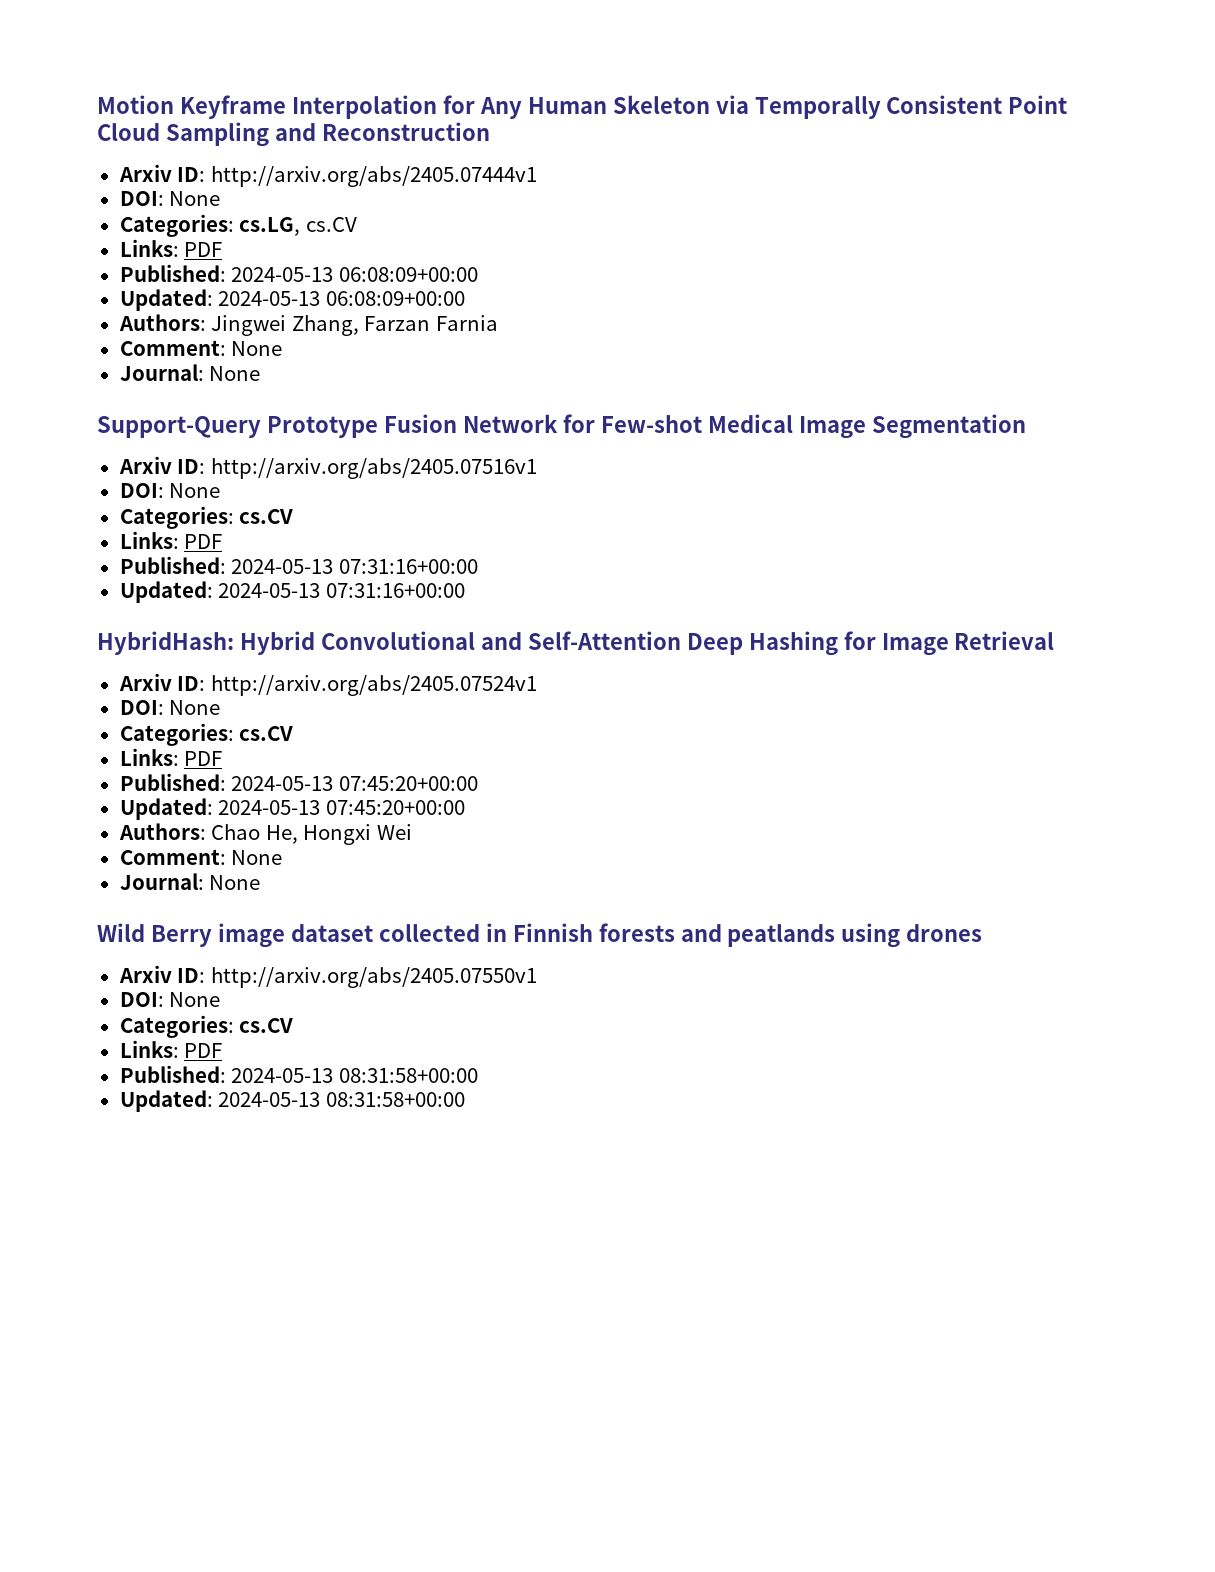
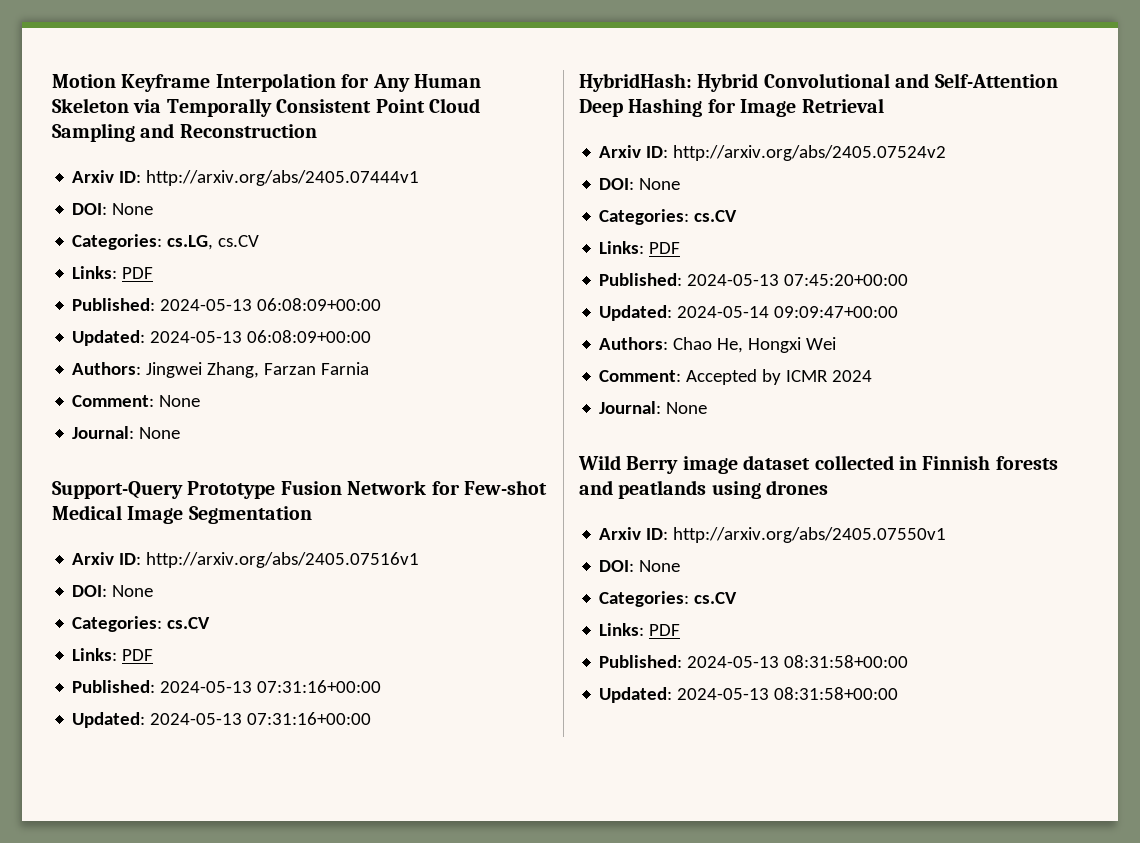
- Arxiv ID: http://arxiv.org/abs/2405.07524v1
+ Arxiv ID: http://arxiv.org/abs/2405.07524v2
- Updated: 2024-05-13 07:45:20+00:00
+ Updated: 2024-05-14 09:09:47+00:00
  Authors: Chao He, Hongxi Wei
- Comment: None
+ Comment: Accepted by ICMR 2024

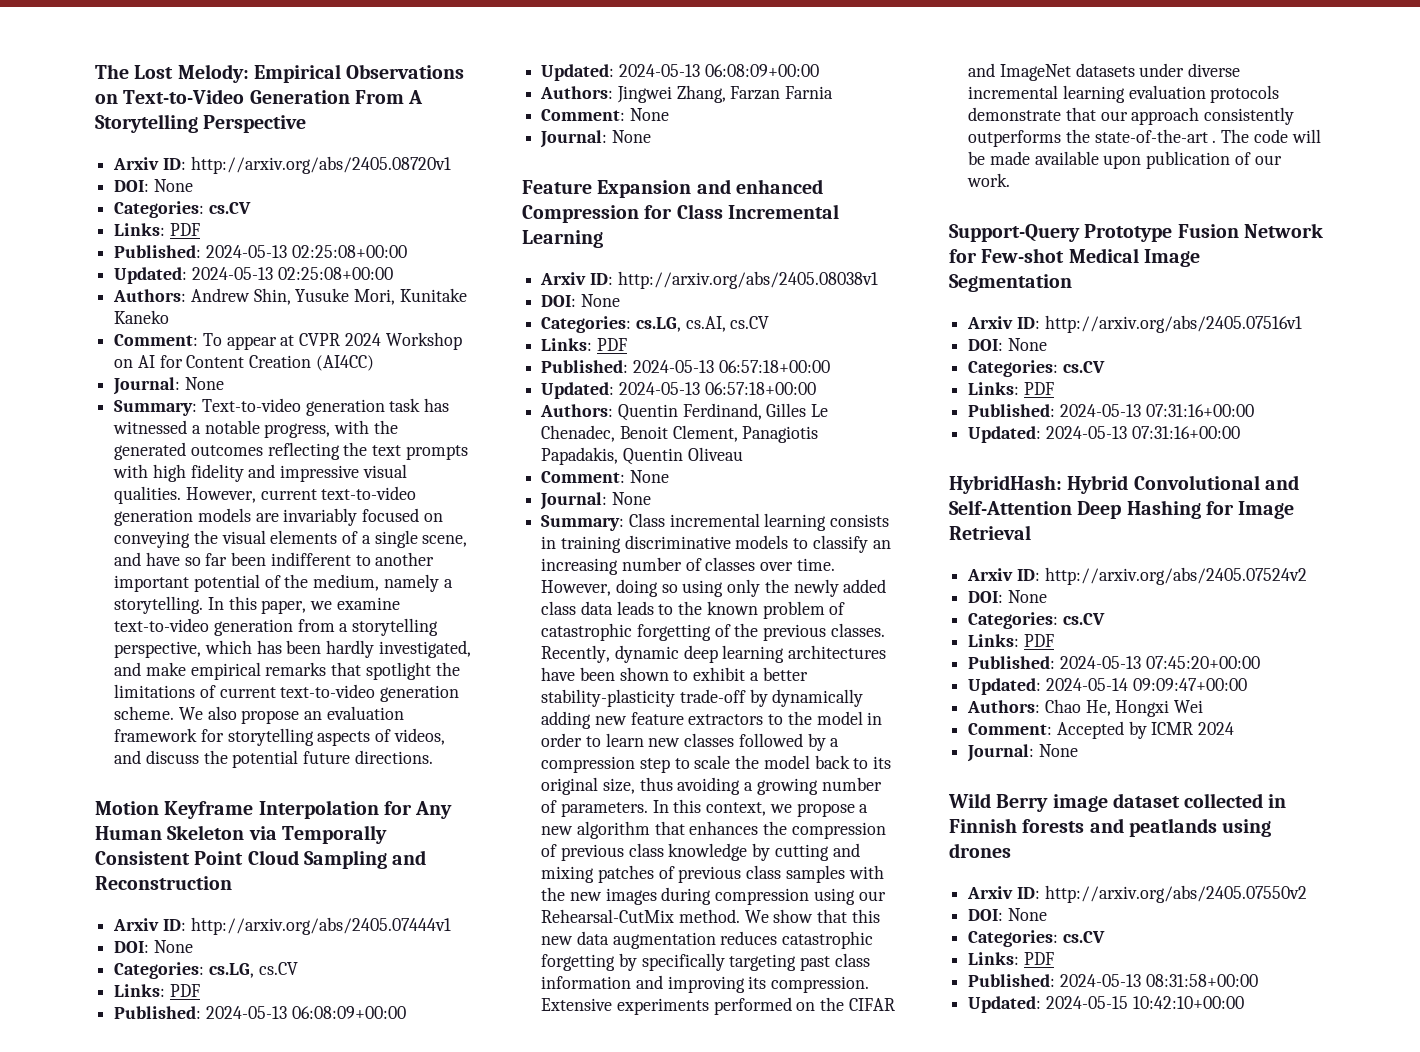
+ The Lost Melody: Empirical Observations on Text-to-Video Generation From A Storytelling Perspective
+ Arxiv ID: http://arxiv.org/abs/2405.08720v1
+ DOI: None
+ Categories: cs.CV
+ Links: PDF
+ Published: 2024-05-13 02:25:08+00:00
+ Updated: 2024-05-13 02:25:08+00:00
+ Authors: Andrew Shin, Yusuke Mori, Kunitake Kaneko
+ Comment: To appear at CVPR 2024 Workshop on AI for Content Creation (AI4CC)
+ Journal: None
+ Summary: Text-to-video generation task has witnessed a notable progress, with the generated outcomes reflecting the text prompts with high fidelity and impressive visual qualities. However, current text-to-video generation models are invariably focused on conveying the visual elements of a single scene, and have so far been indifferent to another important potential of the medium, namely a storytelling. In this paper, we examine text-to-video generation from a storytelling perspective, which has been hardly investigated, and make empirical remarks that spotlight the limitations of current text-to-video generation scheme. We also propose an evaluation framework for storytelling aspects of videos, and discuss the potential future directions.
+ Feature Expansion and enhanced Compression for Class Incremental Learning
+ Arxiv ID: http://arxiv.org/abs/2405.08038v1
+ DOI: None
+ Categories: cs.LG, cs.AI, cs.CV
+ Links: PDF
+ Published: 2024-05-13 06:57:18+00:00
+ Updated: 2024-05-13 06:57:18+00:00
+ Authors: Quentin Ferdinand, Gilles Le Chenadec, Benoit Clement, Panagiotis Papadakis, Quentin Oliveau
+ Comment: None
+ Journal: None
+ Summary: Class incremental learning consists in training discriminative models to classify an increasing number of classes over time. However, doing so using only the newly added class data leads to the known problem of catastrophic forgetting of the previous classes. Recently, dynamic deep learning architectures have been shown to exhibit a better stability-plasticity trade-off by dynamically adding new feature extractors to the model in order to learn new classes followed by a compression step to scale the model back to its original size, thus avoiding a growing number of parameters. In this context, we propose a new algorithm that enhances the compression of previous class knowledge by cutting and mixing patches of previous class samples with the new images during compression using our Rehearsal-CutMix method. We show that this new data augmentation reduces catastrophic forgetting by specifically targeting past class information and improving its compression. Extensive experiments performed on the CIFAR and ImageNet datasets under diverse incremental learning evaluation protocols demonstrate that our approach consistently outperforms the state-of-the-art . The code will be made available upon publication of our work.
- Arxiv ID: http://arxiv.org/abs/2405.07550v1
+ Arxiv ID: http://arxiv.org/abs/2405.07550v2
- Updated: 2024-05-13 08:31:58+00:00
+ Updated: 2024-05-15 10:42:10+00:00

